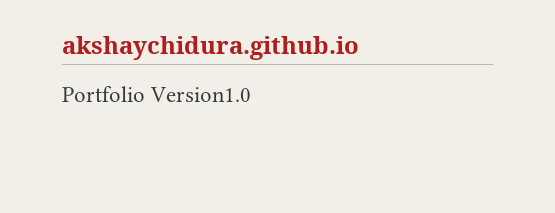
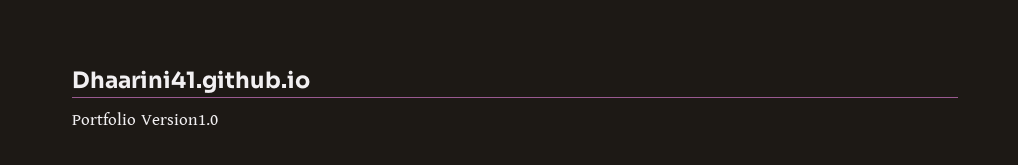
- akshaychidura.github.io
+ Dhaarini41.github.io

